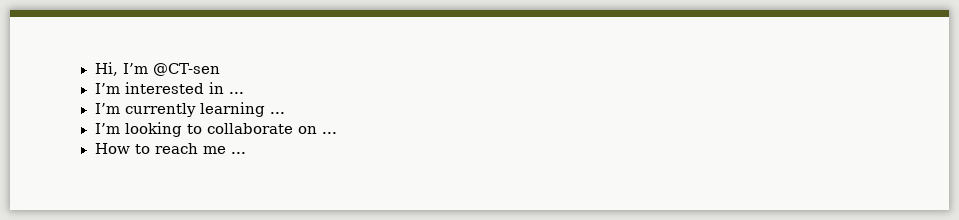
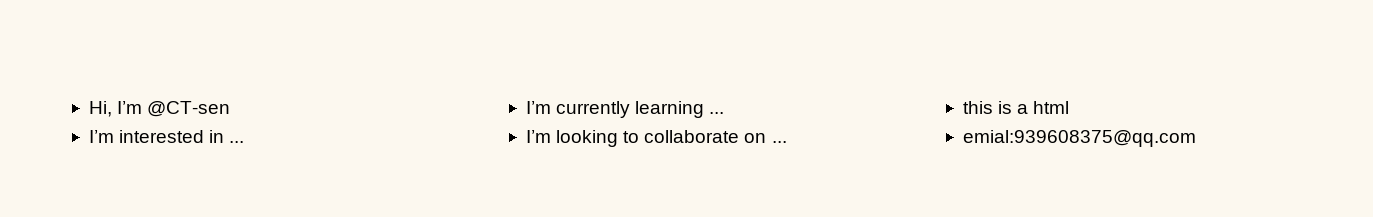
- How to reach me ...
+ this is a html
+ emial:939608375@qq.com

